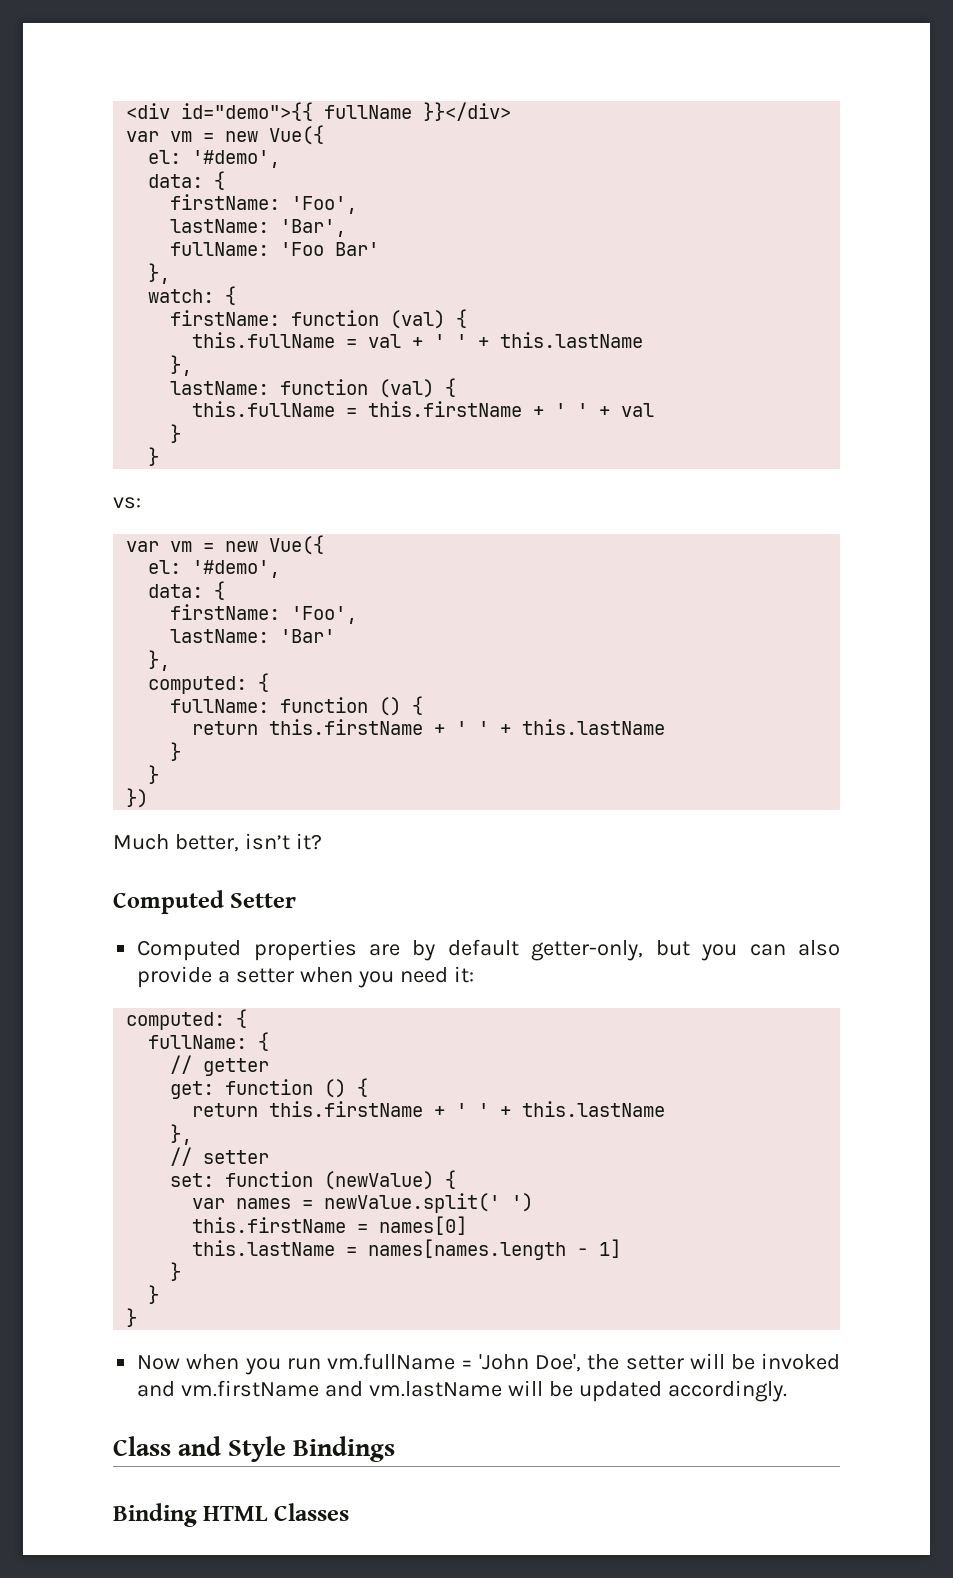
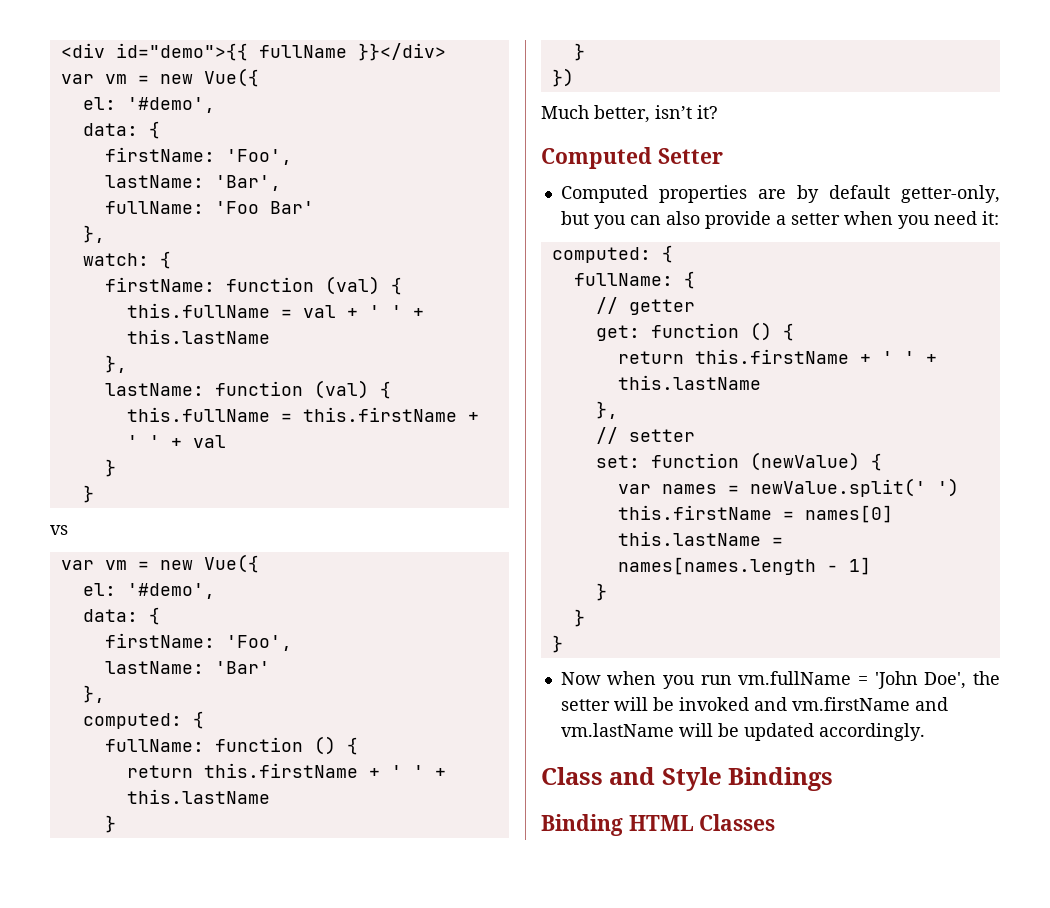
- vs:
+ vs

